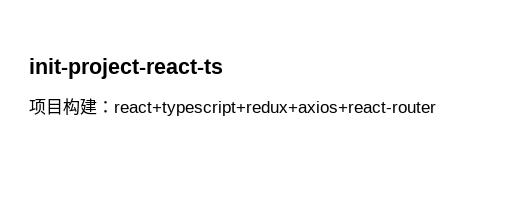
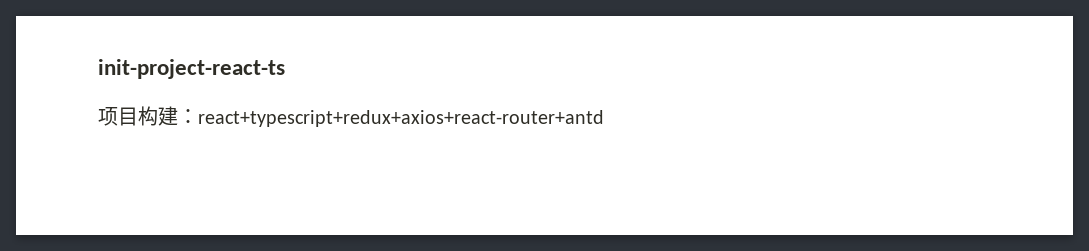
- 项目构建：react+typescript+redux+axios+react-router
+ 项目构建：react+typescript+redux+axios+react-router+antd

